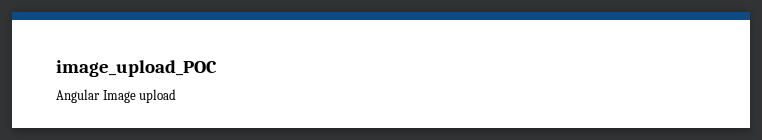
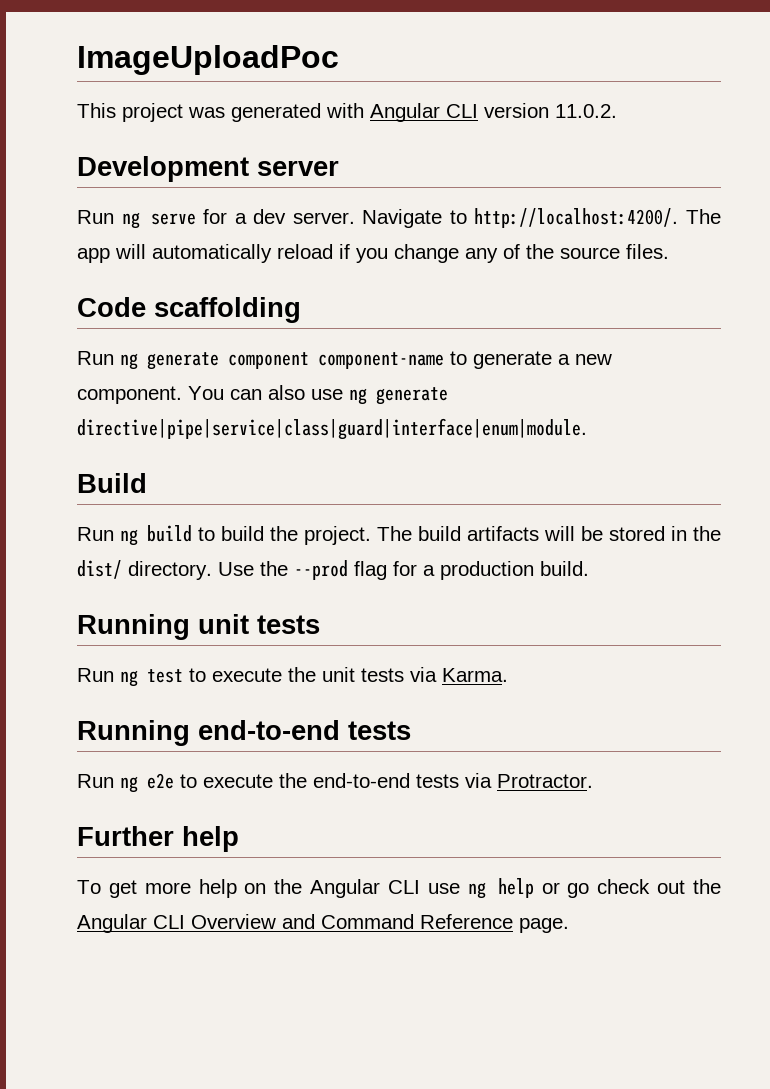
- image_upload_POC
- Angular Image upload
+ ImageUploadPoc
+ This project was generated with Angular CLI version 11.0.2.
+ Development server
+ Run ng serve for a dev server. Navigate to http://localhost:4200/. The app will automatically reload if you change any of the source files.
+ Code scaffolding
+ Run ng generate component component-name to generate a new component. You can also use ng generate directive|pipe|service|class|guard|interface|enum|module.
+ Build
+ Run ng build to build the project. The build artifacts will be stored in the dist/ directory. Use the --prod flag for a production build.
+ Running unit tests
+ Run ng test to execute the unit tests via Karma.
+ Running end-to-end tests
+ Run ng e2e to execute the end-to-end tests via Protractor.
+ Further help
+ To get more help on the Angular CLI use ng help or go check out the Angular CLI Overview and Command Reference page.

